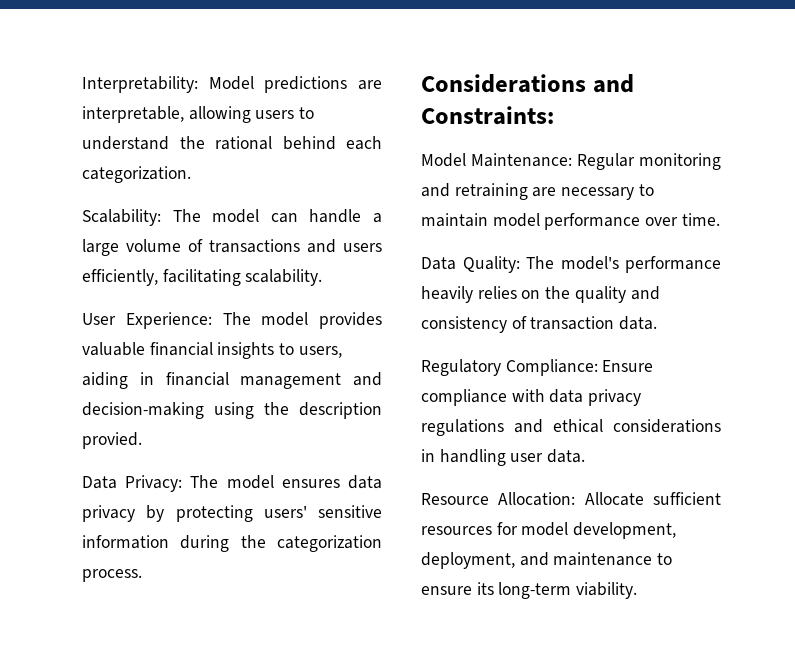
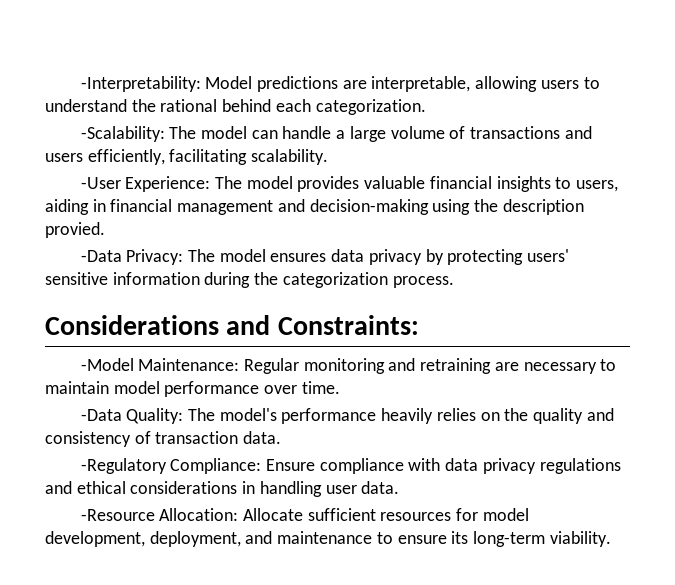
- Interpretability: Model predictions are interpretable, allowing users to understand the rational behind each categorization.
+ -Interpretability: Model predictions are interpretable, allowing users to understand the rational behind each categorization.
- Scalability: The model can handle a large volume of transactions and users efficiently, facilitating scalability.
+ -Scalability: The model can handle a large volume of transactions and users efficiently, facilitating scalability.
- User Experience: The model provides valuable financial insights to users, aiding in financial management and decision-making using the description provied.
+ -User Experience: The model provides valuable financial insights to users, aiding in financial management and decision-making using the description provied.
- Data Privacy: The model ensures data privacy by protecting users' sensitive information during the categorization process.
+ -Data Privacy: The model ensures data privacy by protecting users' sensitive information during the categorization process.
- Model Maintenance: Regular monitoring and retraining are necessary to maintain model performance over time.
+ -Model Maintenance: Regular monitoring and retraining are necessary to maintain model performance over time.
- Data Quality: The model's performance heavily relies on the quality and consistency of transaction data.
+ -Data Quality: The model's performance heavily relies on the quality and consistency of transaction data.
- Regulatory Compliance: Ensure compliance with data privacy regulations and ethical considerations in handling user data.
+ -Regulatory Compliance: Ensure compliance with data privacy regulations and ethical considerations in handling user data.
- Resource Allocation: Allocate sufficient resources for model development, deployment, and maintenance to ensure its long-term viability.
+ -Resource Allocation: Allocate sufficient resources for model development, deployment, and maintenance to ensure its long-term viability.

